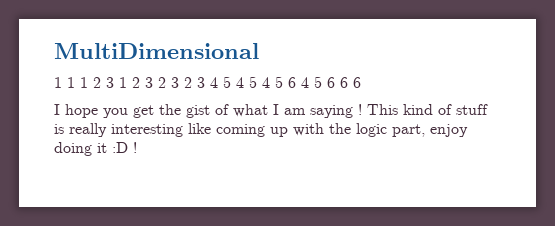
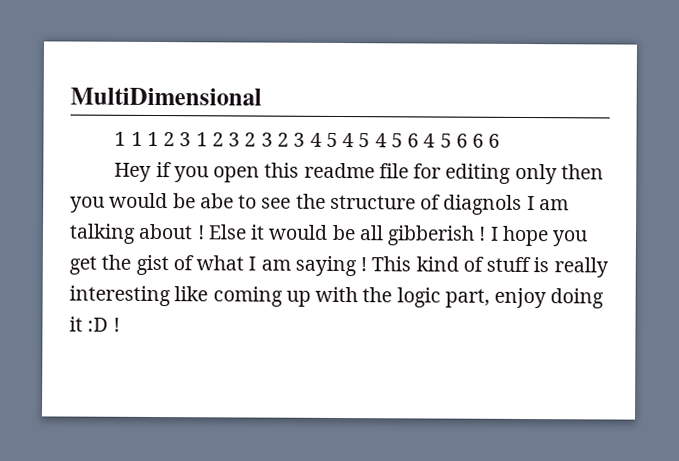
+ Hey if you open this readme file for editing only then you would be abe to see the structure of diagnols I am talking about ! Else it would be all gibberish !

